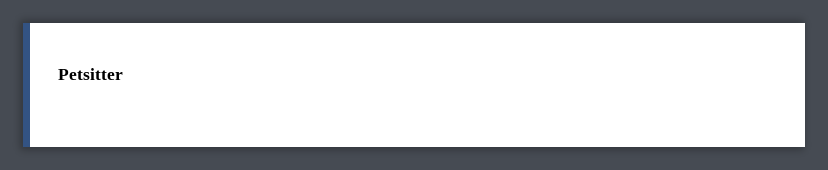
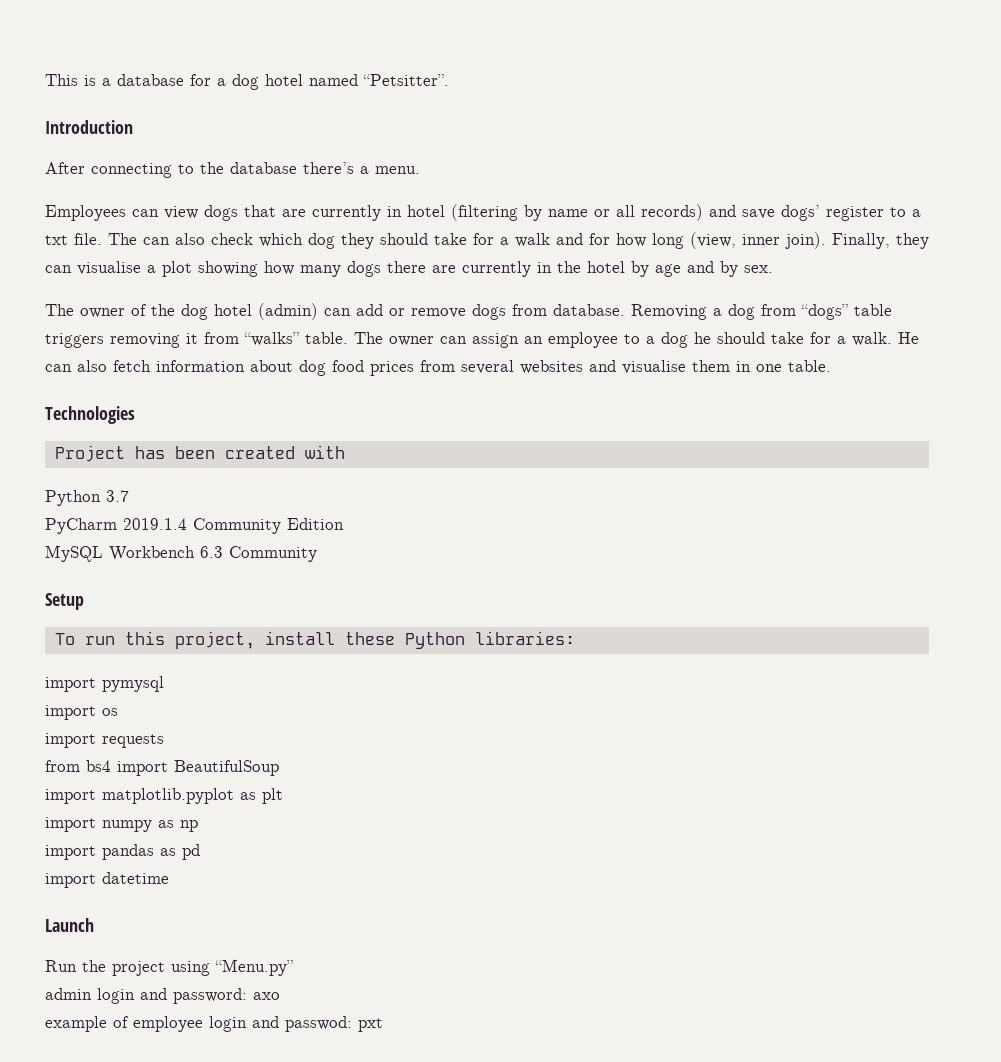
- Petsitter
+ This is a database for a dog hotel named “Petsitter”.
+ Introduction
+ After connecting to the database there’s a menu.
+ Employees can view dogs that are currently in hotel (filtering by name or all records) and save dogs’ register to a txt file. The can also check which dog they should take for a walk and for how long (view, inner join). Finally, they can visualise a plot showing how many dogs there are currently in the hotel by age and by sex.
+ The owner of the dog hotel (admin) can add or remove dogs from database. Removing a dog from “dogs” table triggers removing it from “walks” table. The owner can assign an employee to a dog he should take for a walk. He can also fetch information about dog food prices from several websites and visualise them in one table.
+ Technologies
+ Project has been created with
+ Python 3.7
+ PyCharm 2019.1.4 Community Edition
+ MySQL Workbench 6.3 Community
+ Setup
+ To run this project, install these Python libraries:
+ import pymysql
+ import os
+ import requests
+ from bs4 import BeautifulSoup
+ import matplotlib.pyplot as plt
+ import numpy as np
+ import pandas as pd
+ import datetime
+ Launch
+ Run the project using “Menu.py”
+ admin login and password: axo
+ example of employee login and passwod: pxt

